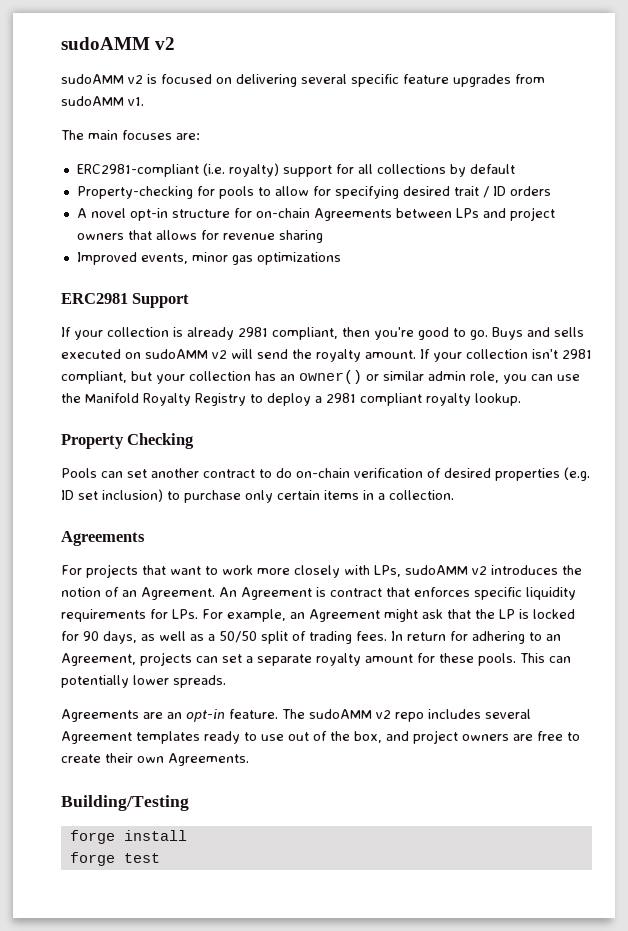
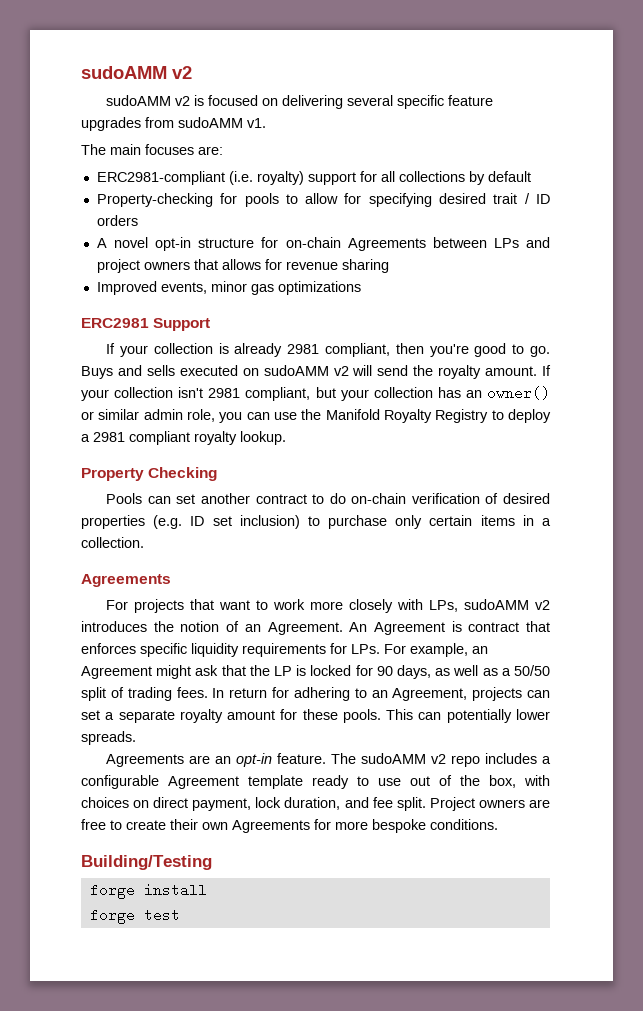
- The sudoAMM v2 repo includes several Agreement templates ready to use out of the box, and project owners are free to create their own Agreements.
+ The sudoAMM v2 repo includes a configurable Agreement template ready to use out of the box, with choices on direct payment, lock duration, and fee split. Project owners are free to create their own Agreements for more bespoke conditions.

